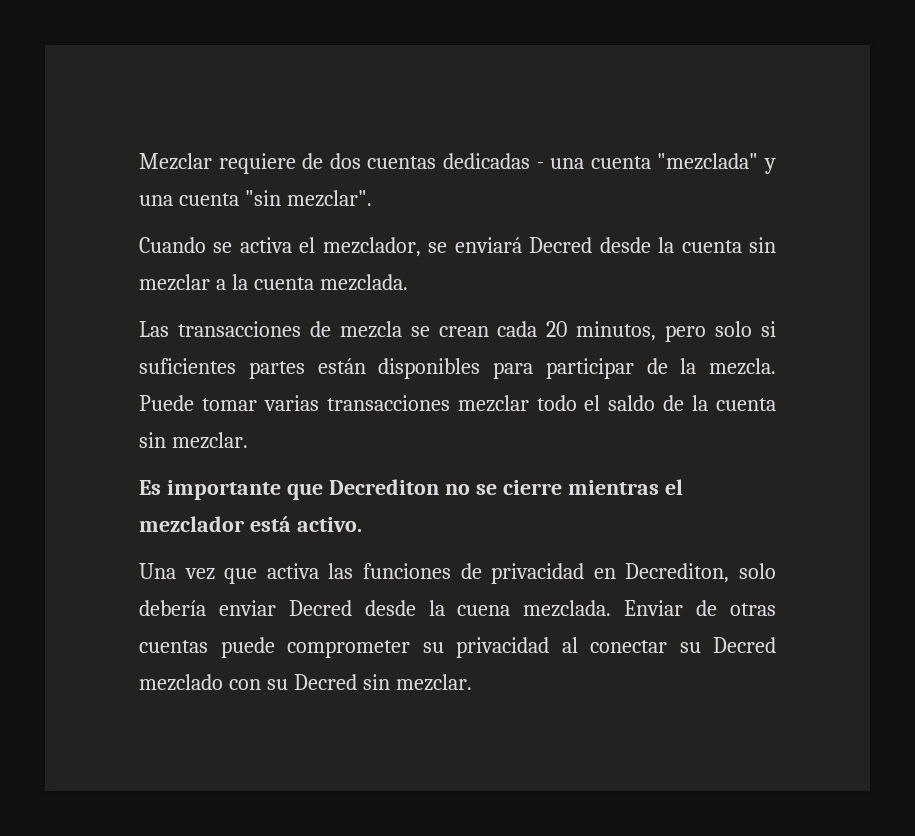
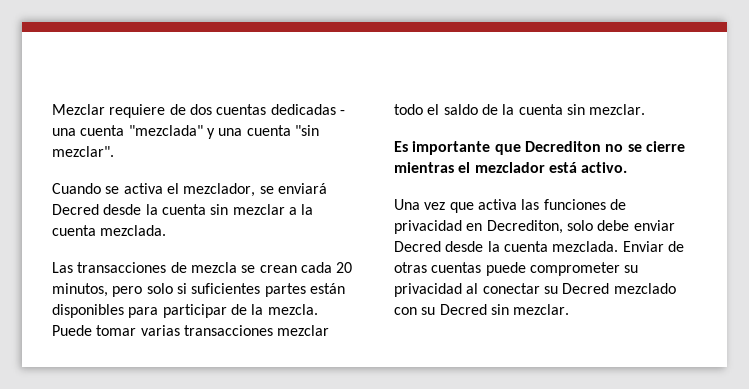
- Una vez que activa las funciones de privacidad en Decrediton, solo debería enviar Decred desde la cuena mezclada.
+ Una vez que activa las funciones de privacidad en Decrediton, solo debe enviar Decred desde la cuenta mezclada.

